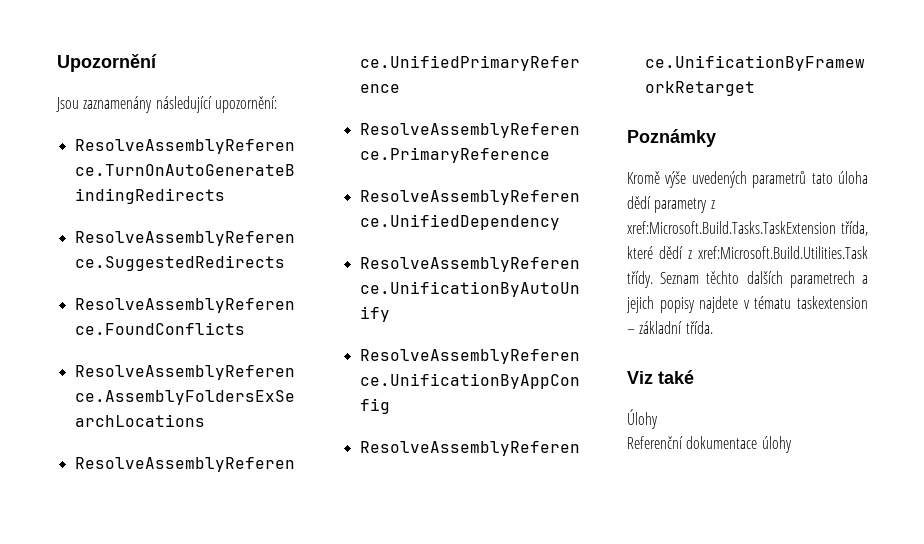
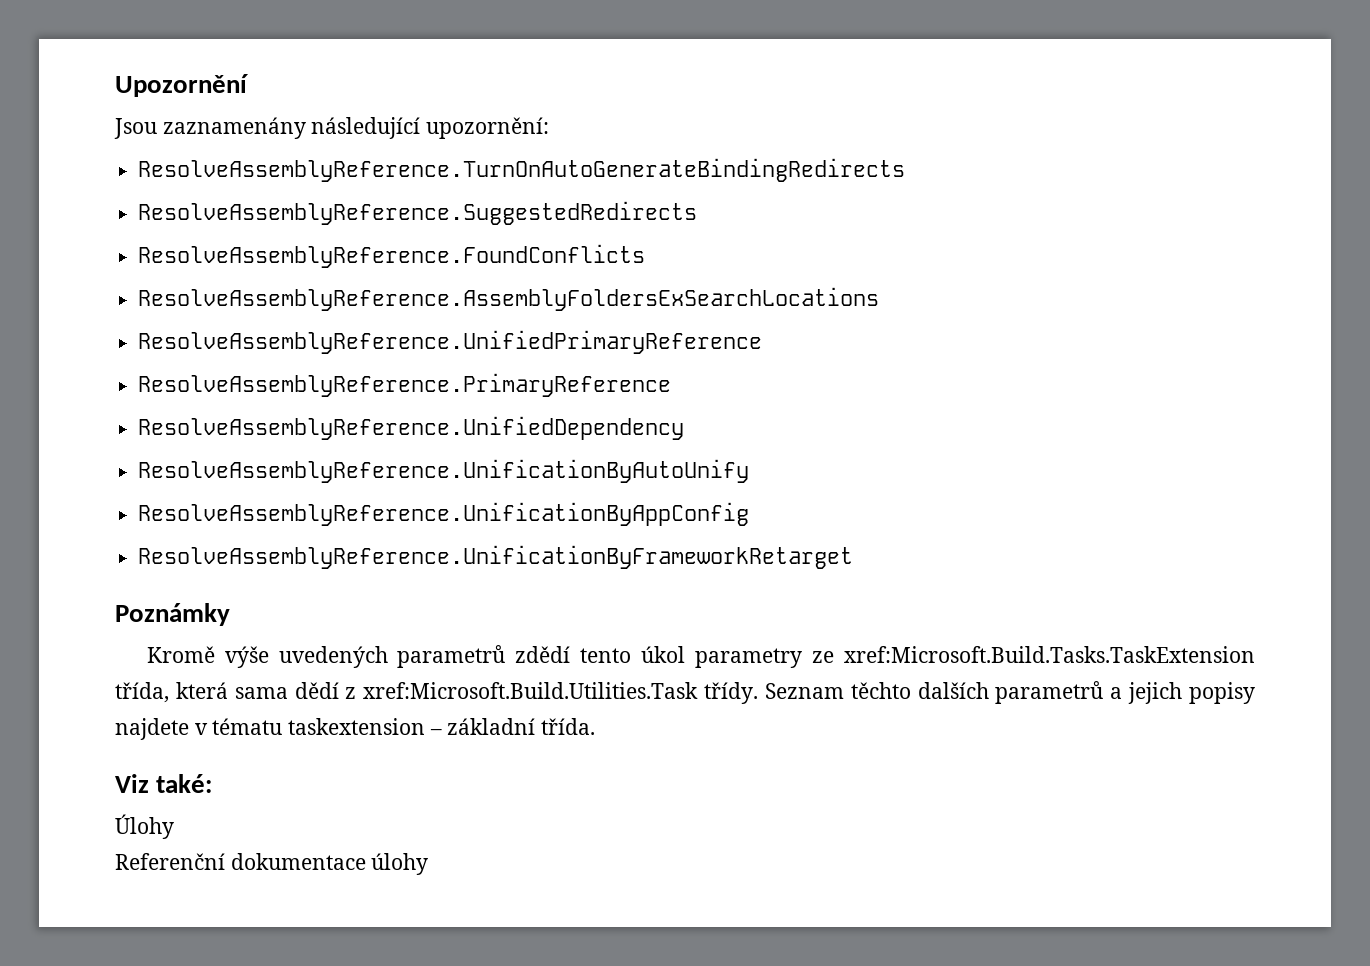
- Kromě výše uvedených parametrů tato úloha dědí parametry z xref:Microsoft.Build.Tasks.TaskExtension třída, které dědí z xref:Microsoft.Build.Utilities.Task třídy.
+ Kromě výše uvedených parametrů zdědí tento úkol parametry ze xref:Microsoft.Build.Tasks.TaskExtension třída, která sama dědí z xref:Microsoft.Build.Utilities.Task třídy.
- Seznam těchto dalších parametrech a jejich popisy najdete v tématu taskextension – základní třída.
+ Seznam těchto dalších parametrů a jejich popisy najdete v tématu taskextension – základní třída.
- Viz také
+ Viz také:

